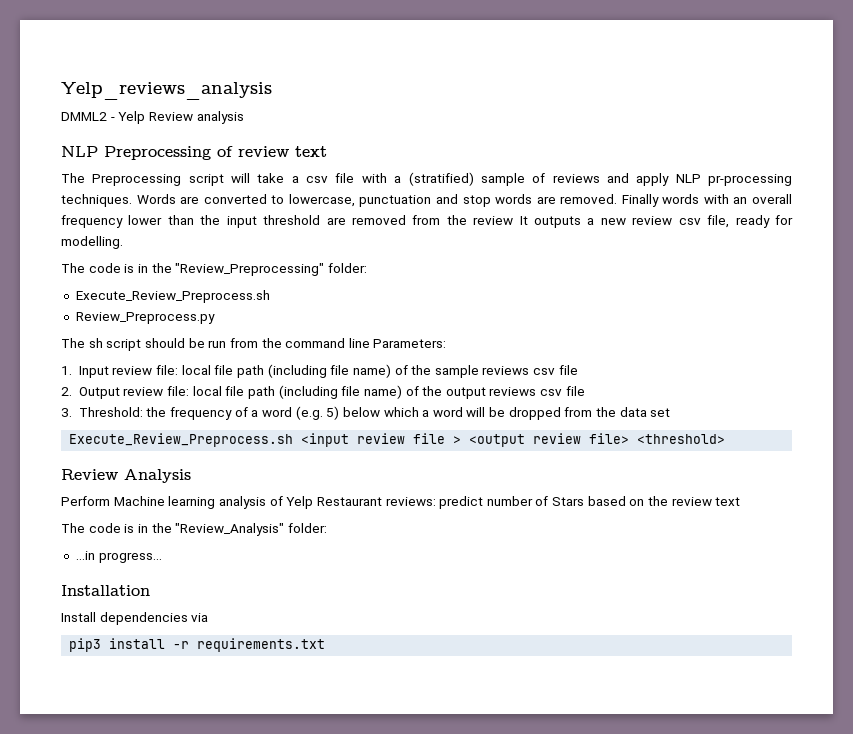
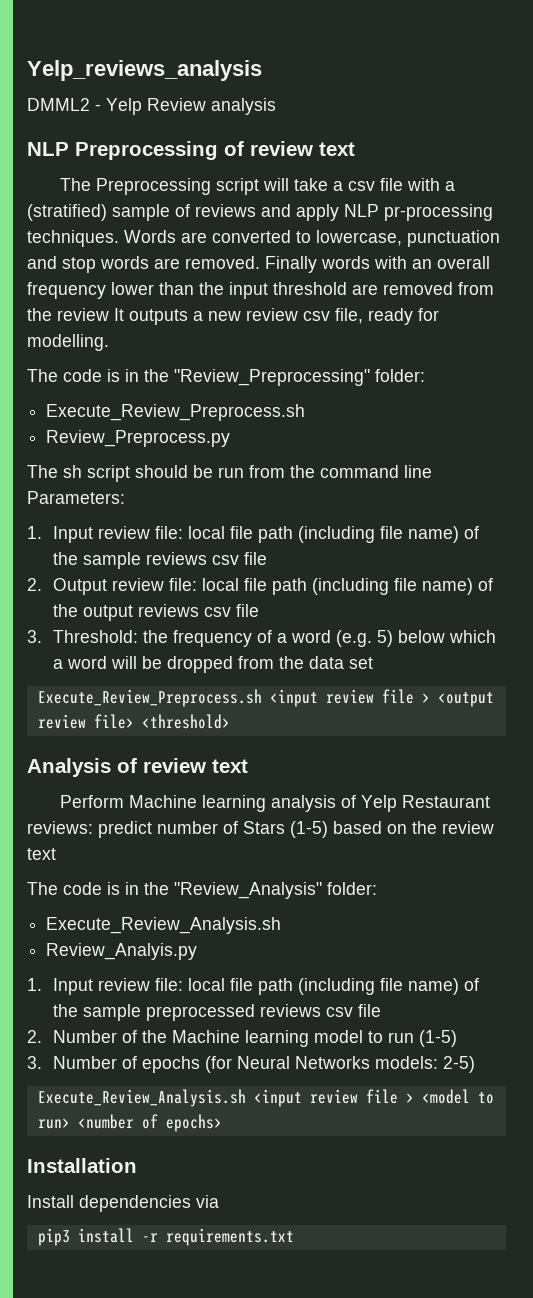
- Review Analysis
+ Analysis of review text
- Perform Machine learning analysis of Yelp Restaurant reviews: predict number of Stars based on the review text
+ Perform Machine learning analysis of Yelp Restaurant reviews: predict number of Stars (1-5) based on the review text
  The code is in the "Review_Analysis" folder:
- ...in progress...
+ Execute_Review_Analysis.sh
+ Review_Analyis.py
+ 1. Input review file: local file path (including file name) of the sample preprocessed reviews csv file
+ 2. Number of the Machine learning model to run (1-5)
+ 3. Number of epochs (for Neural Networks models: 2-5)
+ Execute_Review_Analysis.sh <input review file > <model to run> <number of epochs>

